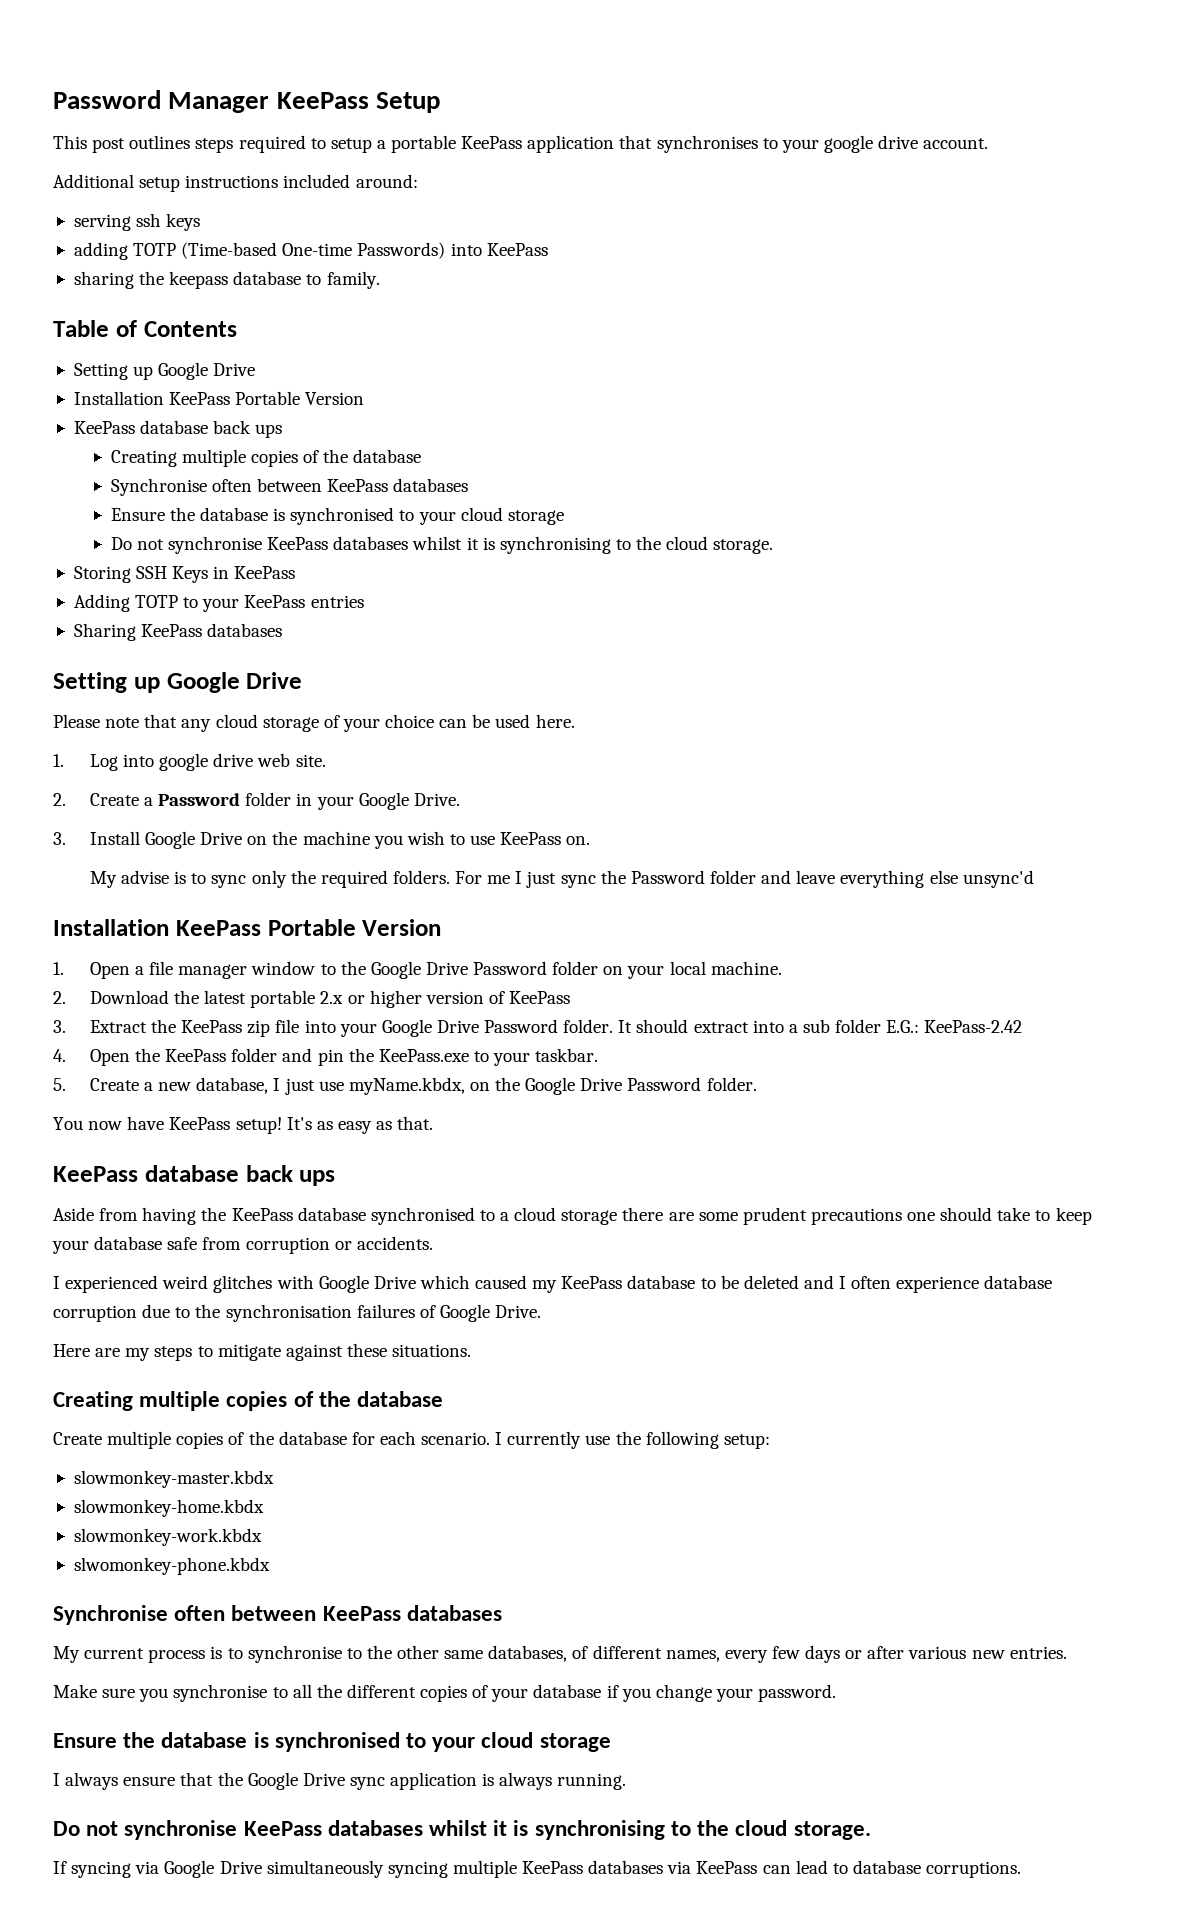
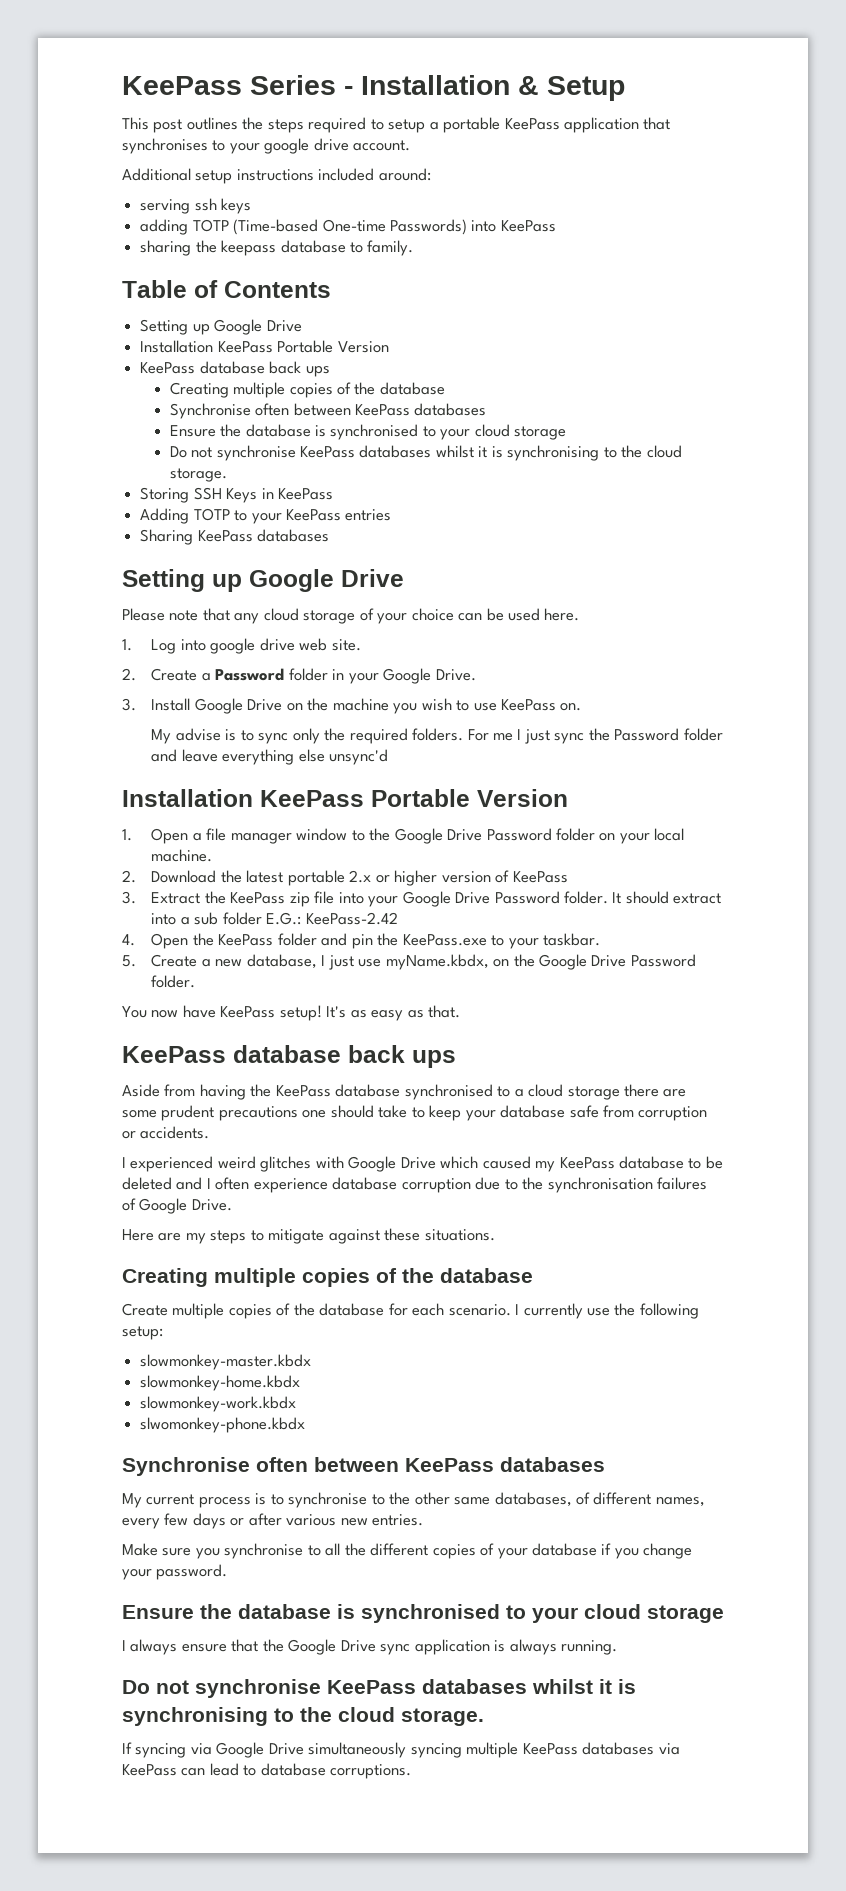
- Password Manager KeePass Setup
+ KeePass Series - Installation & Setup
- This post outlines steps required to setup a portable KeePass application that synchronises to your google drive account.
+ This post outlines the steps required to setup a portable KeePass application that synchronises to your google drive account.

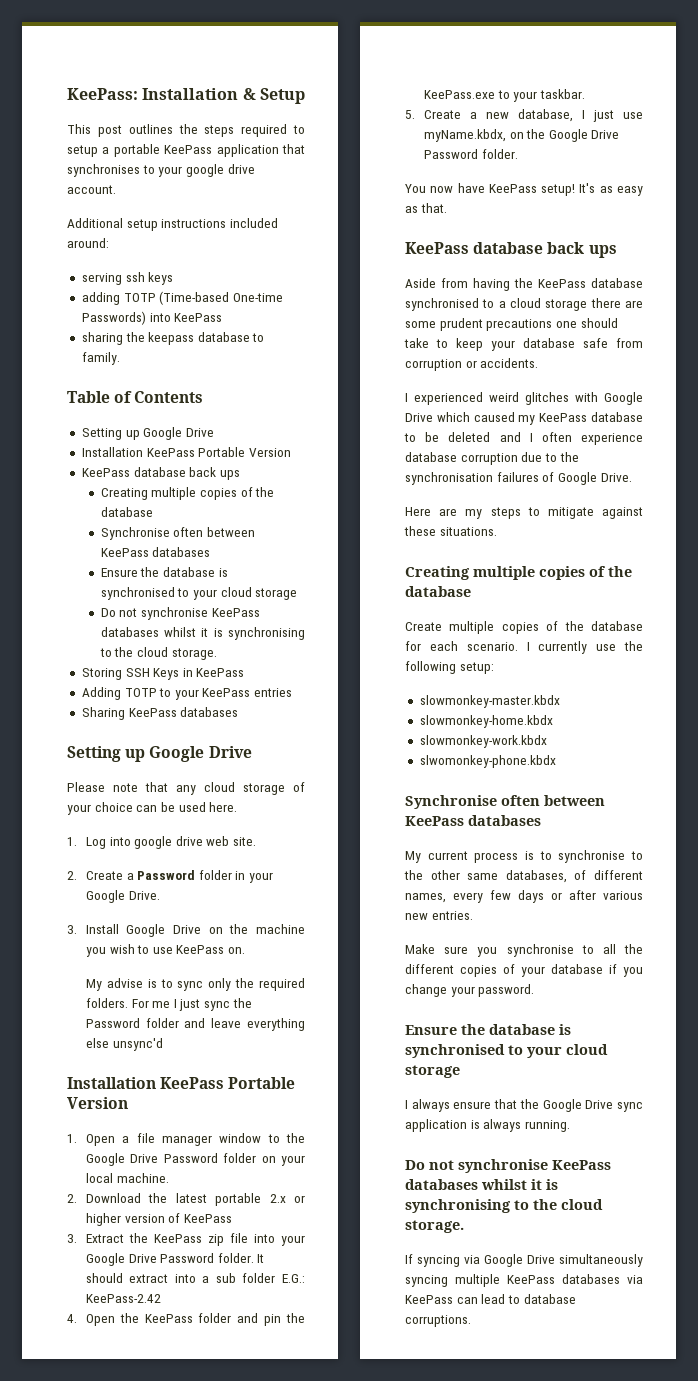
- KeePass Series - Installation & Setup
+ KeePass: Installation & Setup

